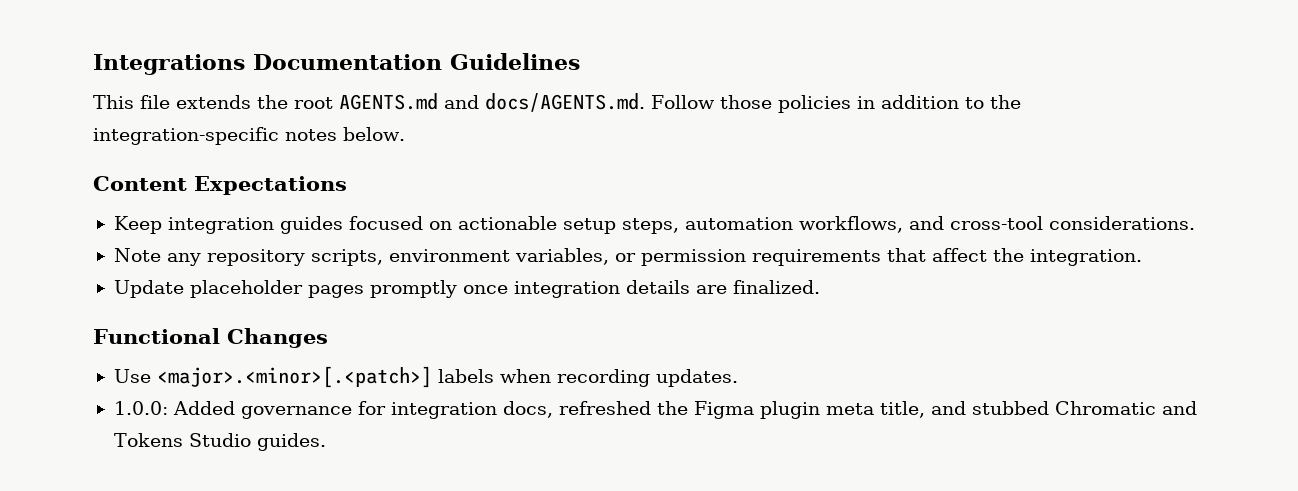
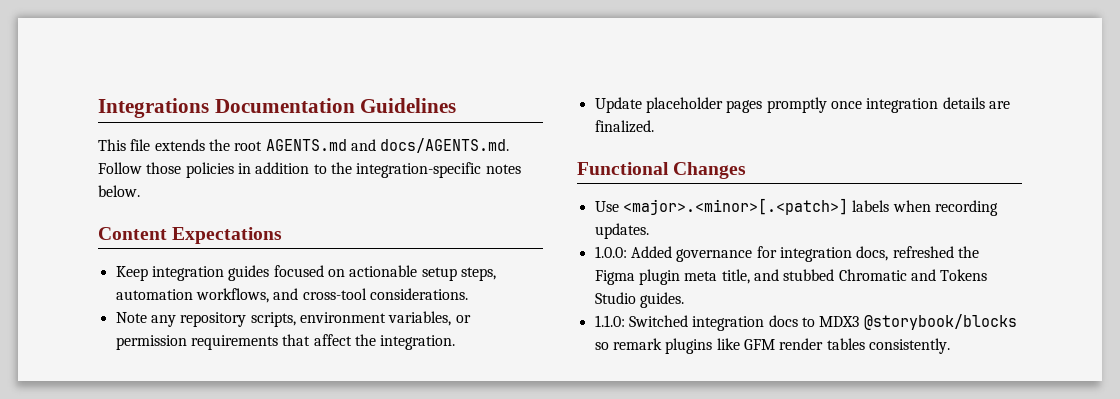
+ 1.1.0: Switched integration docs to MDX3 @storybook/blocks so remark plugins like GFM render tables consistently.

